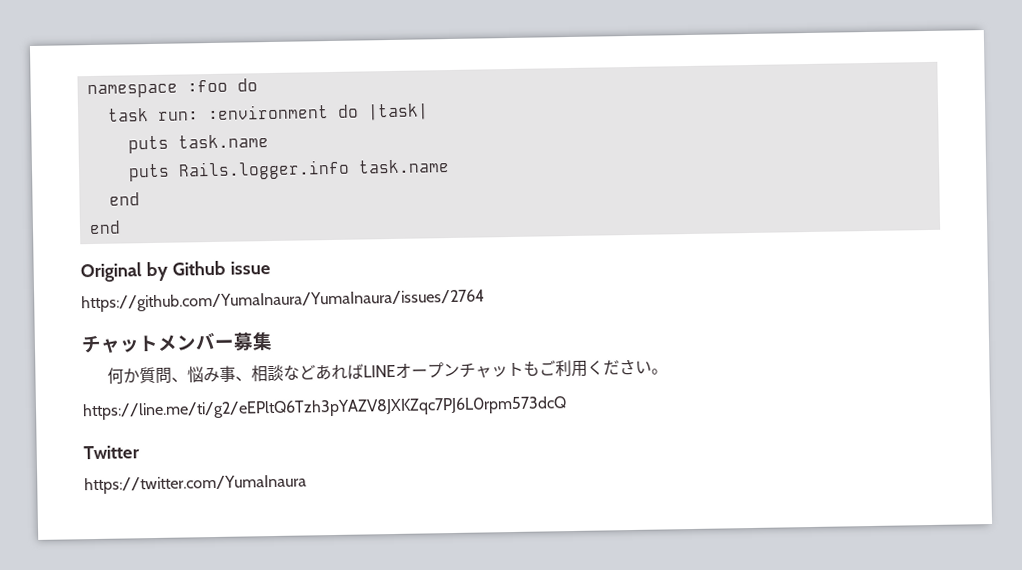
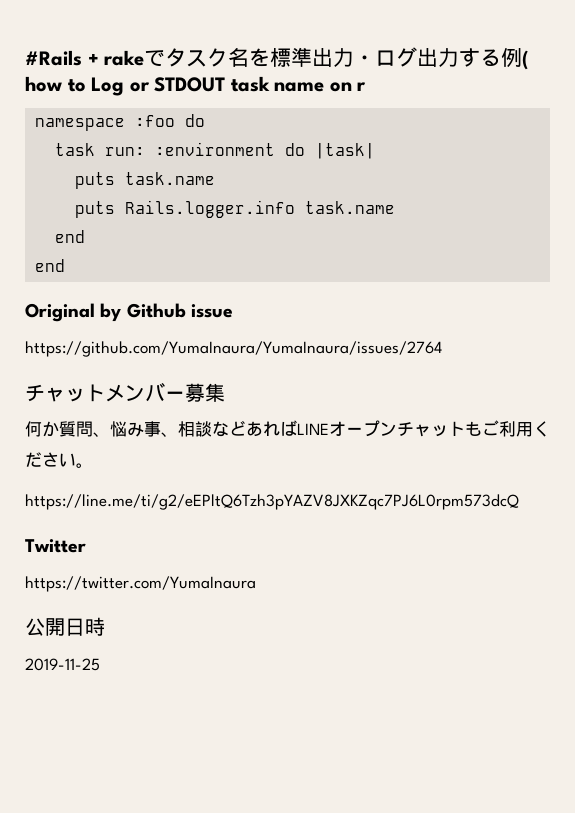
+ #Rails + rakeでタスク名を標準出力・ログ出力する例( how to Log or STDOUT task name on r
+ 公開日時
+ 2019-11-25

